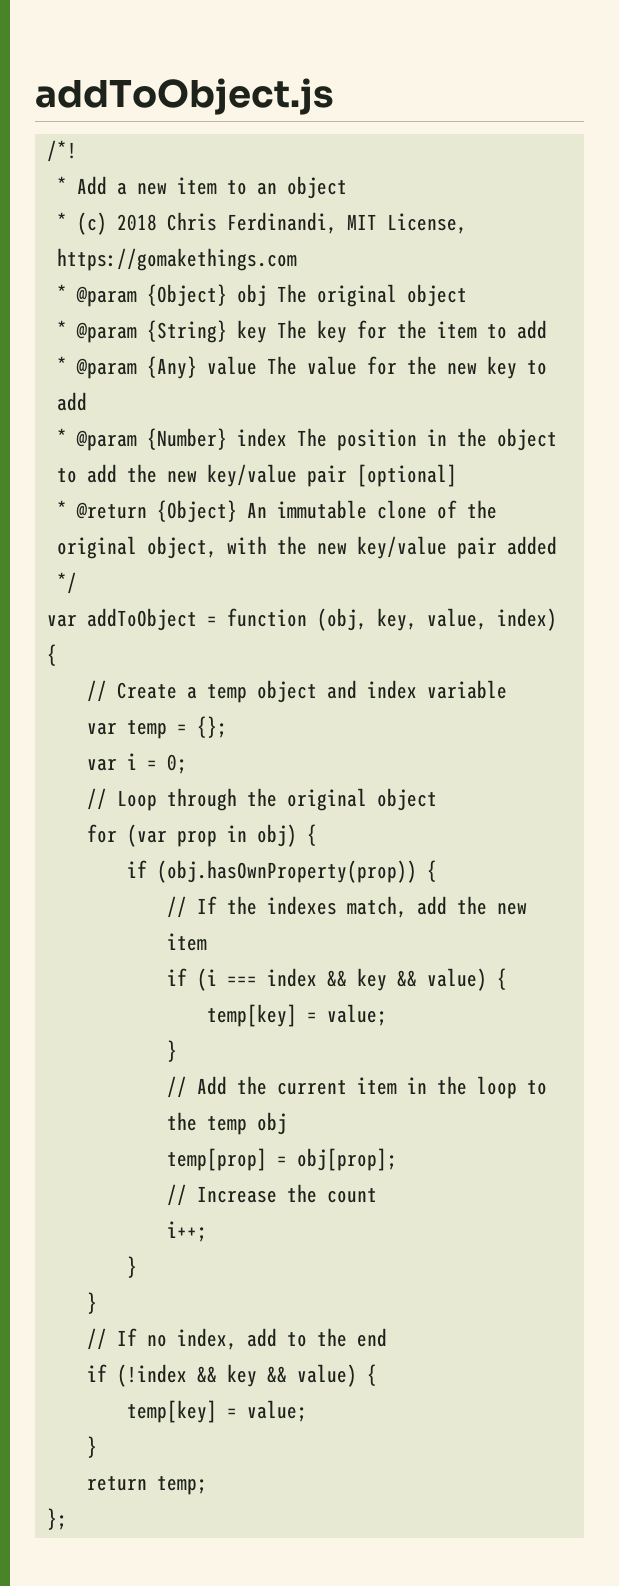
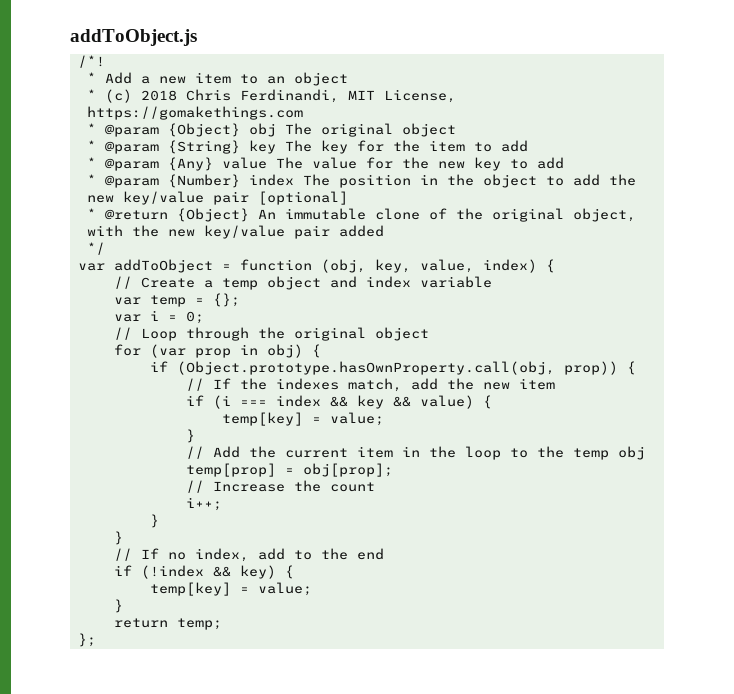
- if (obj.hasOwnProperty(prop)) {
+ if (Object.prototype.hasOwnProperty.call(obj, prop)) {
- if (!index && key && value) {
+ if (!index && key) {

